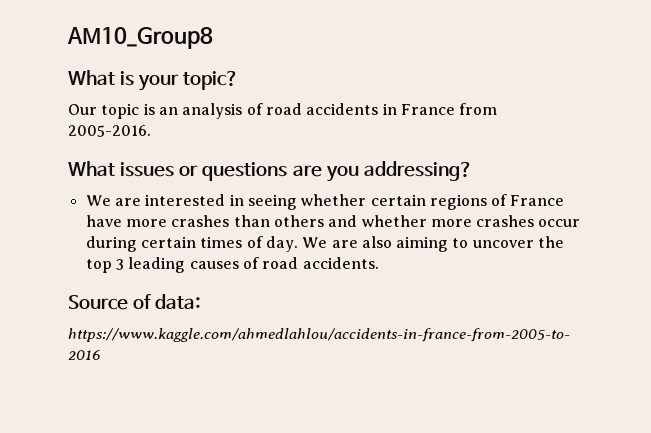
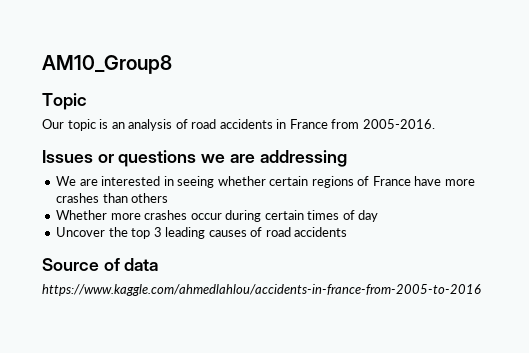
- What is your topic?
+ Topic
- What issues or questions are you addressing?
+ Issues or questions we are addressing
- We are interested in seeing whether certain regions of France have more crashes than others and whether more crashes occur during certain times of day. We are also aiming to uncover the top 3 leading causes of road accidents.
+ We are interested in seeing whether certain regions of France have more crashes than others
+ Whether more crashes occur during certain times of day
+ Uncover the top 3 leading causes of road accidents
- Source of data:
+ Source of data

